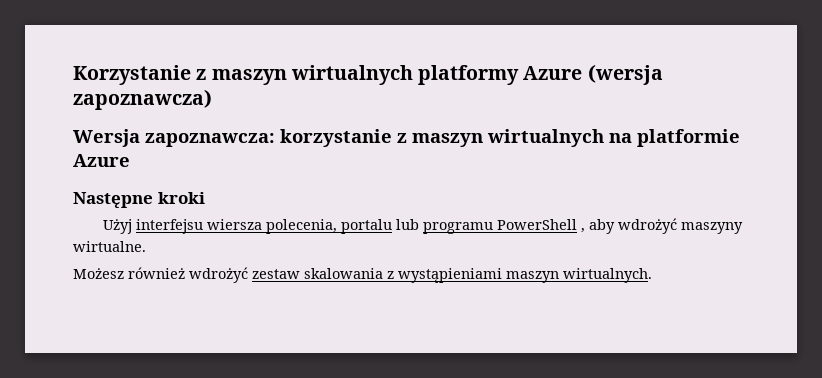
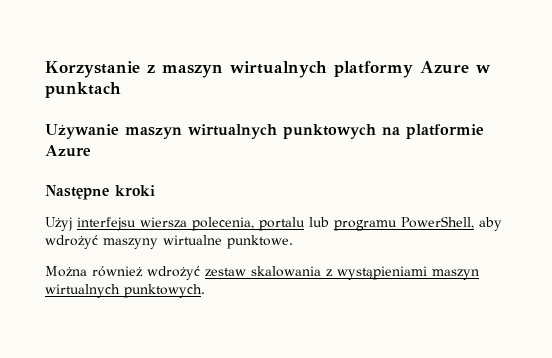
- Korzystanie z maszyn wirtualnych platformy Azure (wersja zapoznawcza)
- Wersja zapoznawcza: korzystanie z maszyn wirtualnych na platformie Azure
+ Korzystanie z maszyn wirtualnych platformy Azure w punktach
+ Używanie maszyn wirtualnych punktowych na platformie Azure
- Użyj interfejsu wiersza polecenia, portalu lub programu PowerShell , aby wdrożyć maszyny wirtualne.
- Możesz również wdrożyć zestaw skalowania z wystąpieniami maszyn wirtualnych.
+ Użyj interfejsu wiersza polecenia, portalu lub programu PowerShell, aby wdrożyć maszyny wirtualne punktowe.
+ Można również wdrożyć zestaw skalowania z wystąpieniami maszyn wirtualnych punktowych.

